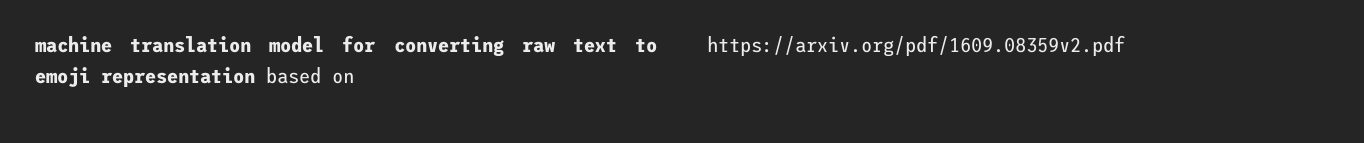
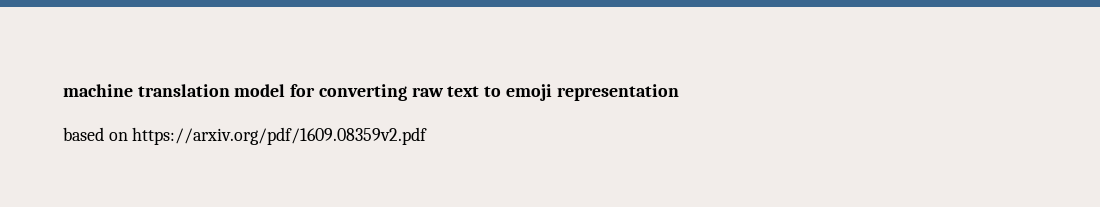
- machine translation model for converting raw text to emoji representation based on https://arxiv.org/pdf/1609.08359v2.pdf
+ machine translation model for converting raw text to emoji representation
+ based on https://arxiv.org/pdf/1609.08359v2.pdf

